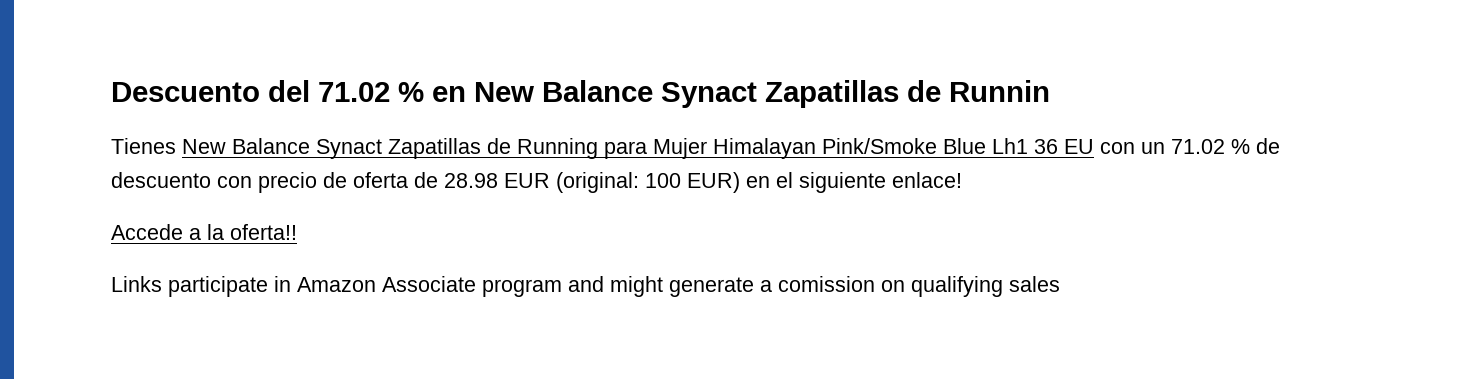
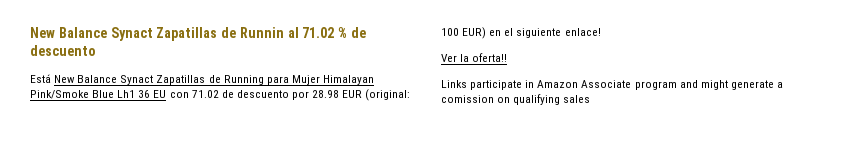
- Descuento del 71.02 % en New Balance Synact Zapatillas de Runnin
- Tienes New Balance Synact Zapatillas de Running para Mujer Himalayan Pink/Smoke Blue Lh1 36 EU con un 71.02 % de descuento con precio de oferta de 28.98 EUR (original: 100 EUR) en el siguiente enlace!
+ New Balance Synact Zapatillas de Runnin al 71.02 % de descuento
+ Está New Balance Synact Zapatillas de Running para Mujer Himalayan Pink/Smoke Blue Lh1 36 EU con 71.02 de descuento por 28.98 EUR (original: 100 EUR) en el siguiente enlace!
- Accede a la oferta!!
+ Ver la oferta!!

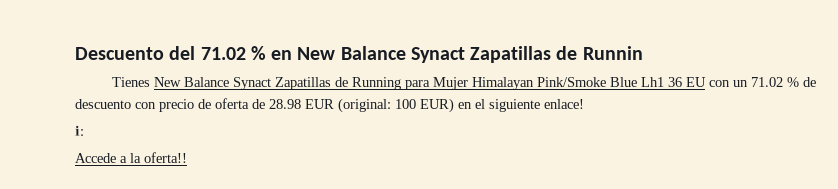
- New Balance Synact Zapatillas de Runnin al 71.02 % de descuento
- Está New Balance Synact Zapatillas de Running para Mujer Himalayan Pink/Smoke Blue Lh1 36 EU con 71.02 de descuento por 28.98 EUR (original: 100 EUR) en el siguiente enlace!
+ Descuento del 71.02 % en New Balance Synact Zapatillas de Runnin
+ Tienes New Balance Synact Zapatillas de Running para Mujer Himalayan Pink/Smoke Blue Lh1 36 EU con un 71.02 % de descuento con precio de oferta de 28.98 EUR (original: 100 EUR) en el siguiente enlace!
- Ver la oferta!!
+ ℹ:
+ Accede a la oferta!!
- Links participate in Amazon Associate program and might generate a comission on qualifying sales

